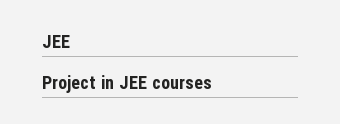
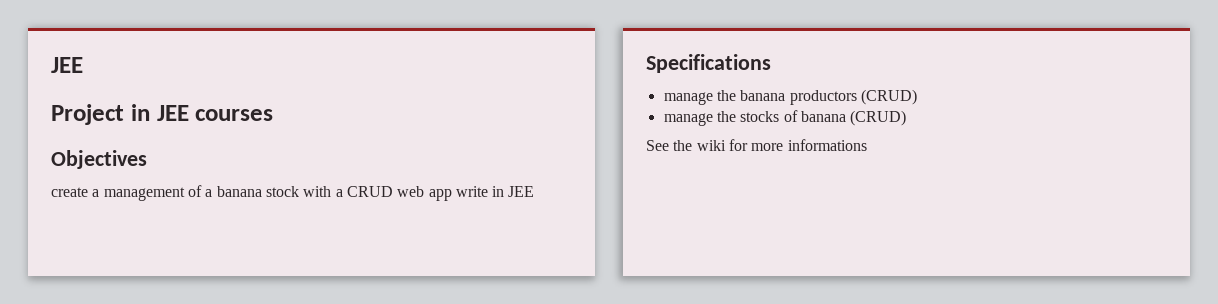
+ Objectives
+ create a management of a banana stock with a CRUD web app write in JEE
+ Specifications
+ manage the banana productors (CRUD)
+ manage the stocks of banana (CRUD)
+ See the wiki for more informations

